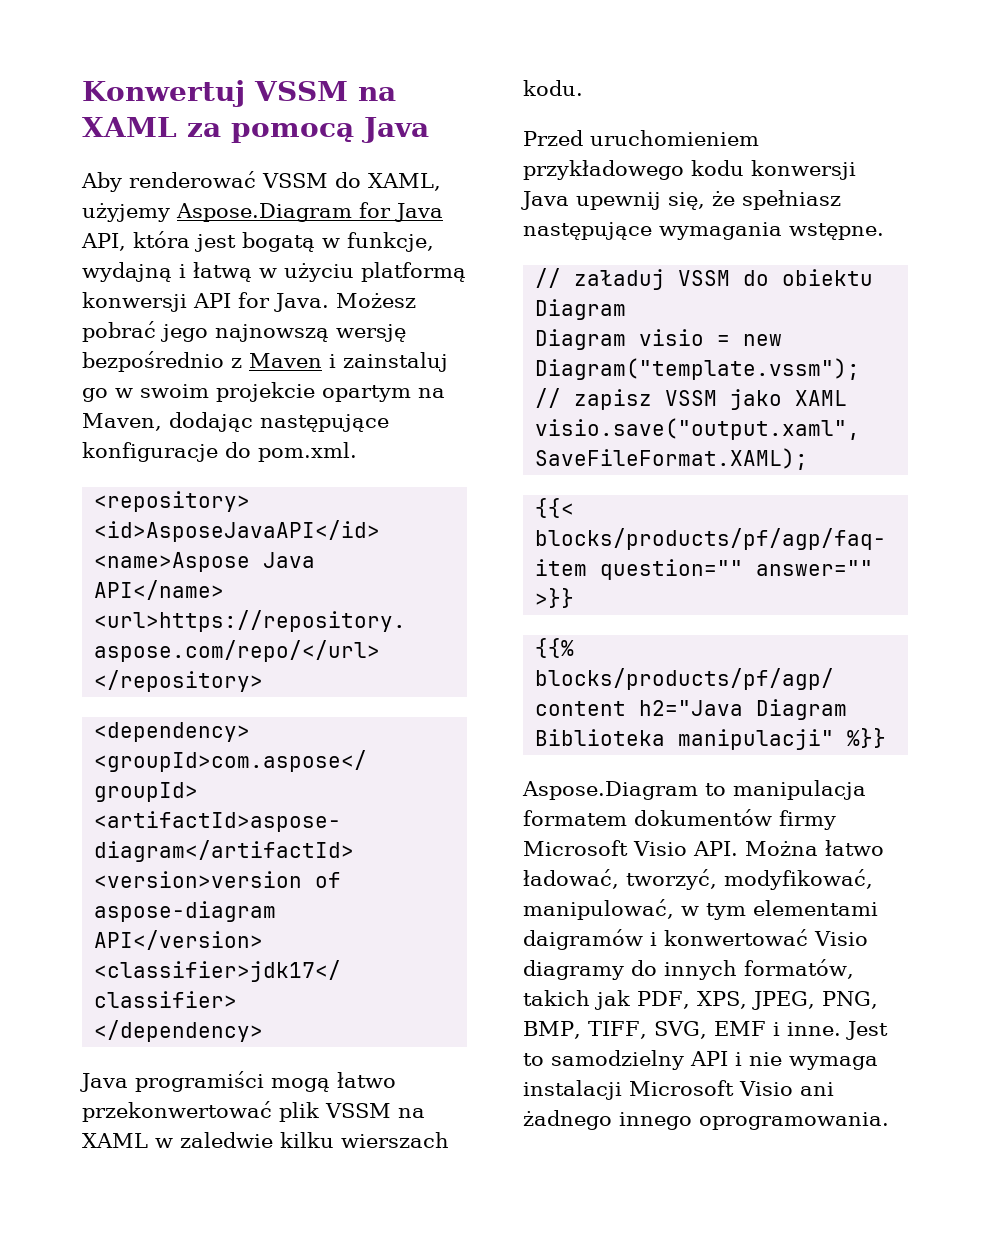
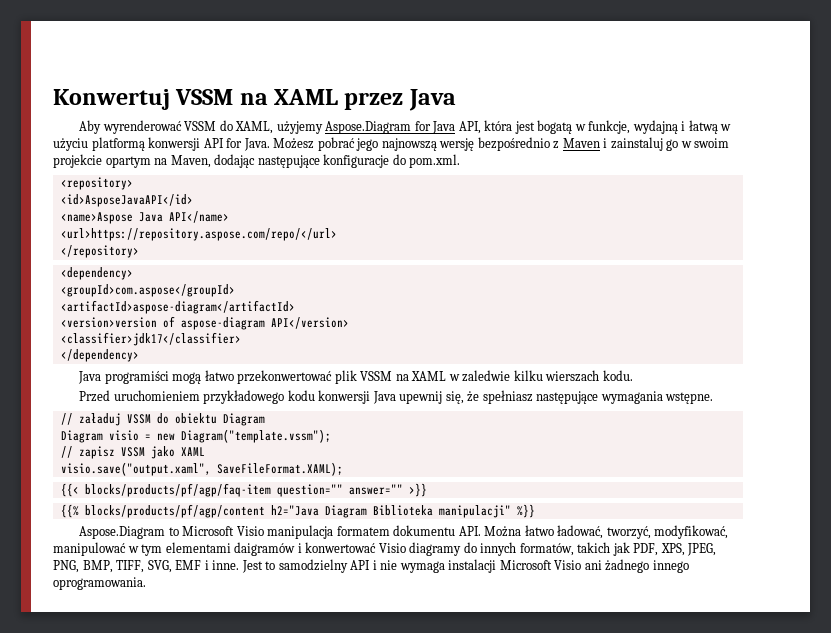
- Konwertuj VSSM na XAML za pomocą Java
+ Konwertuj VSSM na XAML przez Java
- Aby renderować VSSM do XAML, użyjemy Aspose.Diagram for Java API, która jest bogatą w funkcje, wydajną i łatwą w użyciu platformą konwersji API for Java.
+ Aby wyrenderować VSSM do XAML, użyjemy Aspose.Diagram for Java API, która jest bogatą w funkcje, wydajną i łatwą w użyciu platformą konwersji API for Java.
- Aspose.Diagram to manipulacja formatem dokumentów firmy Microsoft Visio API. Można łatwo ładować, tworzyć, modyfikować, manipulować, w tym elementami daigramów i konwertować Visio diagramy do innych formatów, takich jak PDF, XPS, JPEG, PNG, BMP, TIFF, SVG, EMF i inne.
+ Aspose.Diagram to Microsoft Visio manipulacja formatem dokumentu API. Można łatwo ładować, tworzyć, modyfikować, manipulować w tym elementami daigramów i konwertować Visio diagramy do innych formatów, takich jak PDF, XPS, JPEG, PNG, BMP, TIFF, SVG, EMF i inne.

